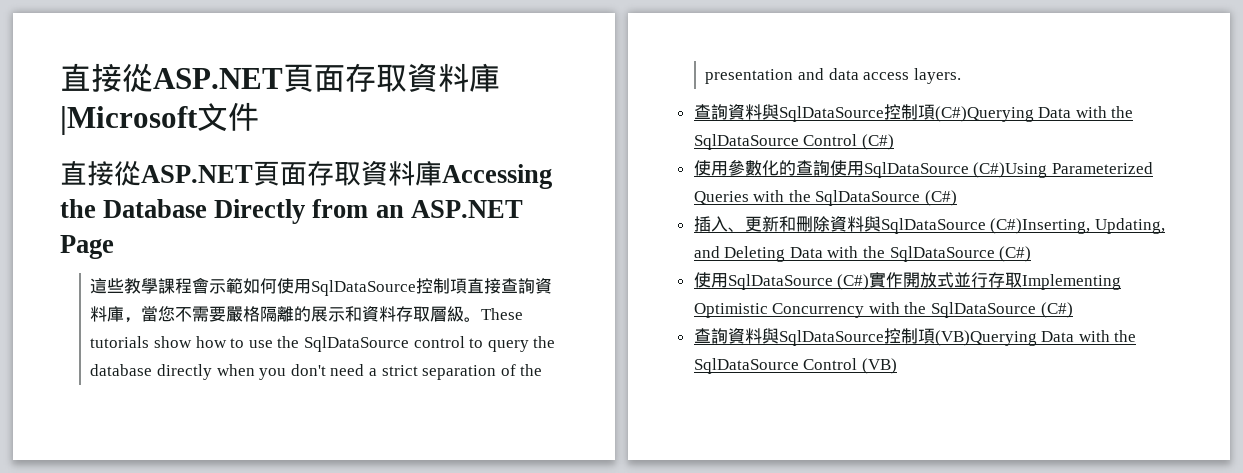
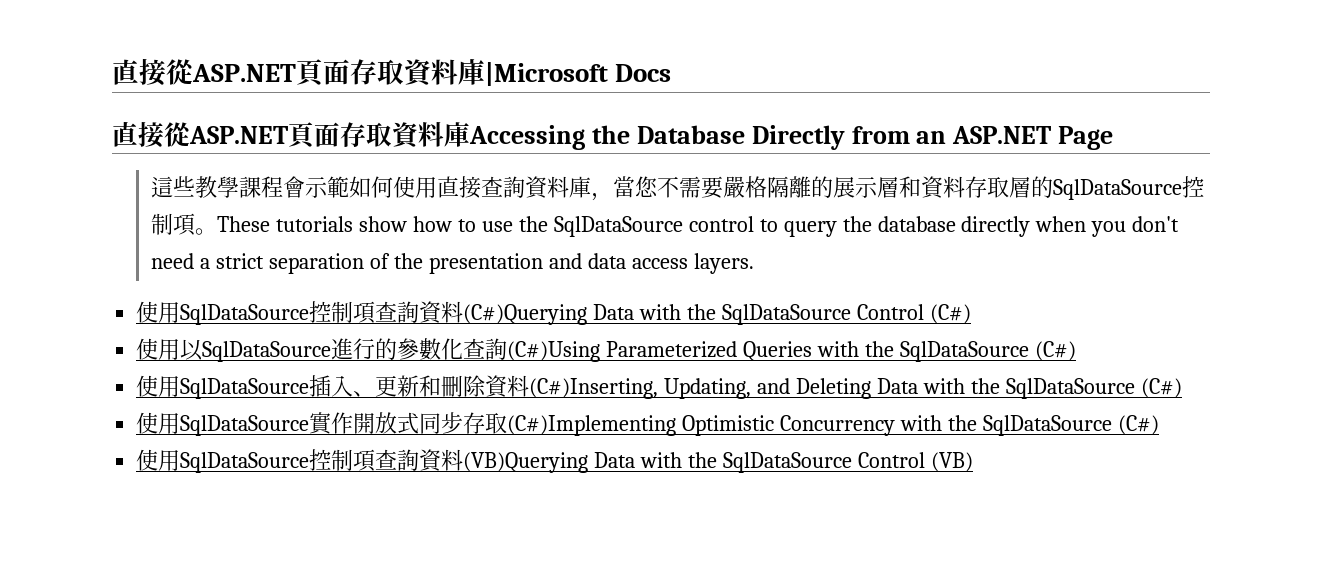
- 直接從ASP.NET頁面存取資料庫|Microsoft文件
+ 直接從ASP.NET頁面存取資料庫|Microsoft Docs
- 這些教學課程會示範如何使用SqlDataSource控制項直接查詢資料庫，當您不需要嚴格隔離的展示和資料存取層級。
+ 這些教學課程會示範如何使用直接查詢資料庫，當您不需要嚴格隔離的展示層和資料存取層的SqlDataSource控制項。
- 查詢資料與SqlDataSource控制項(C#)Querying Data with the SqlDataSource Control (C#)
+ 使用SqlDataSource控制項查詢資料(C#)Querying Data with the SqlDataSource Control (C#)
- 使用參數化的查詢使用SqlDataSource (C#)Using Parameterized Queries with the SqlDataSource (C#)
+ 使用以SqlDataSource進行的參數化查詢(C#)Using Parameterized Queries with the SqlDataSource (C#)
- 插入、更新和刪除資料與SqlDataSource (C#)Inserting, Updating, and Deleting Data with the SqlDataSource (C#)
+ 使用SqlDataSource插入、更新和刪除資料(C#)Inserting, Updating, and Deleting Data with the SqlDataSource (C#)
- 使用SqlDataSource (C#)實作開放式並行存取Implementing Optimistic Concurrency with the SqlDataSource (C#)
+ 使用SqlDataSource實作開放式同步存取(C#)Implementing Optimistic Concurrency with the SqlDataSource (C#)
- 查詢資料與SqlDataSource控制項(VB)Querying Data with the SqlDataSource Control (VB)
+ 使用SqlDataSource控制項查詢資料(VB)Querying Data with the SqlDataSource Control (VB)

